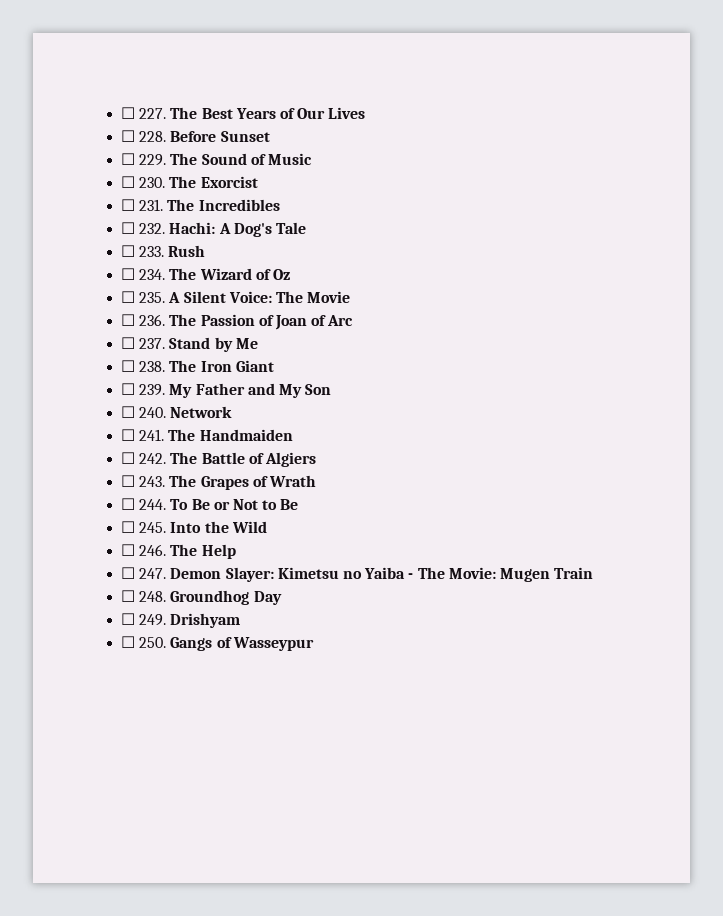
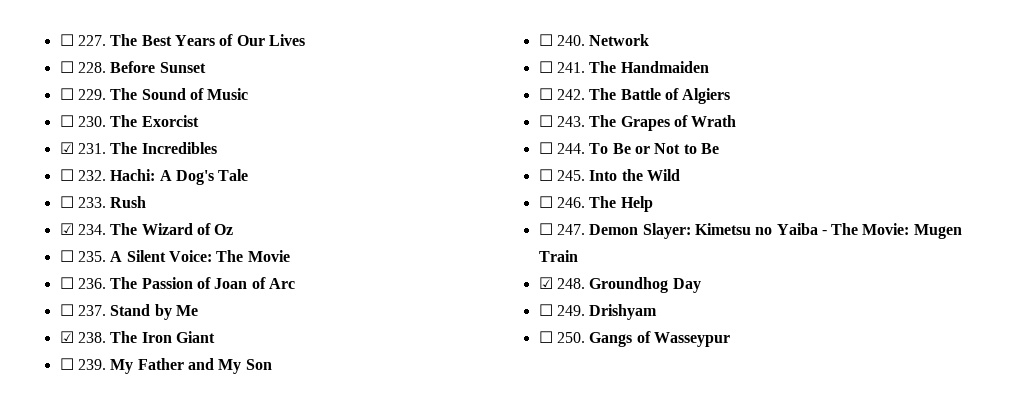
- ☐ 231. The Incredibles
+ ☑ 231. The Incredibles
- ☐ 234. The Wizard of Oz
+ ☑ 234. The Wizard of Oz
- ☐ 238. The Iron Giant
+ ☑ 238. The Iron Giant
- ☐ 248. Groundhog Day
+ ☑ 248. Groundhog Day

